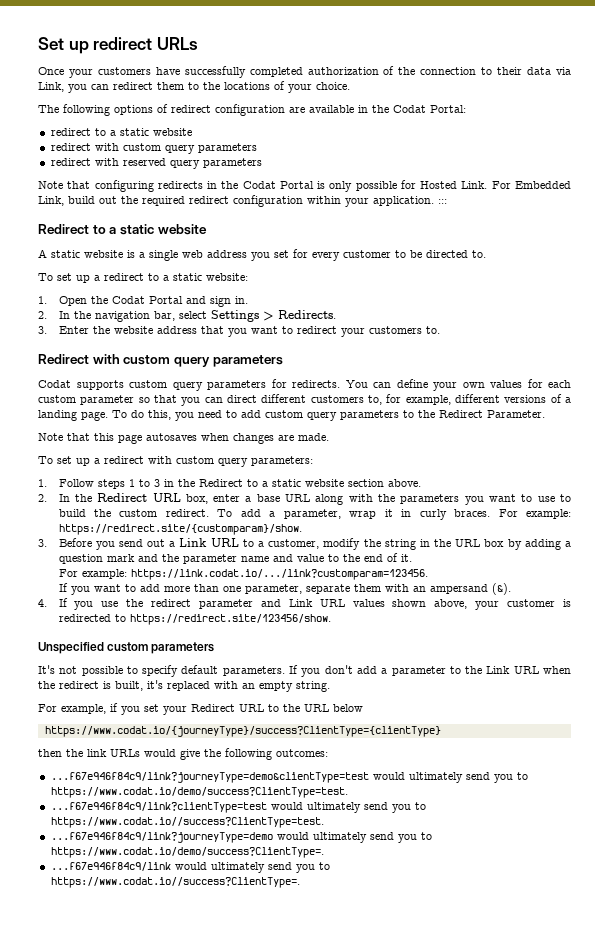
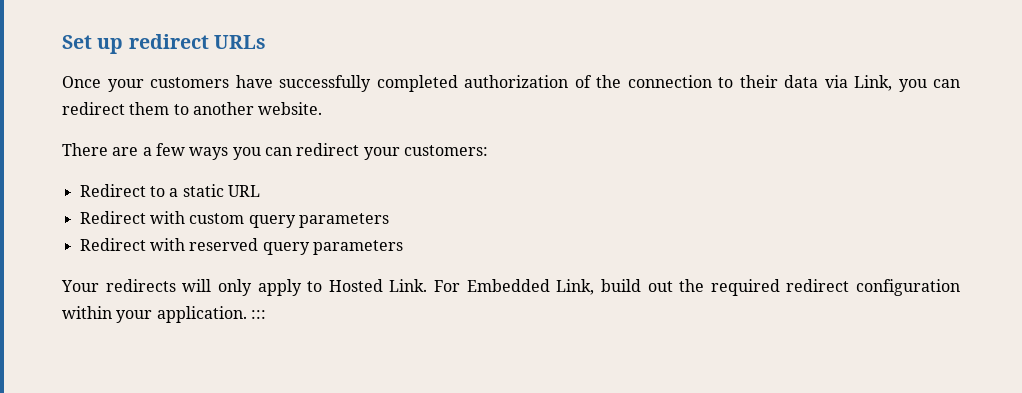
- Once your customers have successfully completed authorization of the connection to their data via Link, you can redirect them to the locations of your choice.
- The following options of redirect configuration are available in the Codat Portal:
- redirect to a static website
- redirect with custom query parameters
- redirect with reserved query parameters
+ Once your customers have successfully completed authorization of the connection to their data via Link, you can redirect them to another website.
+ There are a few ways you can redirect your customers:
+ Redirect to a static URL
+ Redirect with custom query parameters
+ Redirect with reserved query parameters
- Note that configuring redirects in the Codat Portal is only possible for Hosted Link.
+ Your redirects will only apply to Hosted Link.
  For Embedded Link, build out the required redirect configuration within your application. :::
- Redirect to a static website
- A static website is a single web address you set for every customer to be directed to.
- To set up a redirect to a static website:
- 1. Open the Codat Portal and sign in.
- 2. In the navigation bar, select Settings > Redirects.
- 3. Enter the website address that you want to redirect your customers to.
- Redirect with custom query parameters
- Codat supports custom query parameters for redirects. You can define your own values for each custom parameter so that you can direct different customers to, for example, different versions of a landing page. To do this, you need to add custom query parameters to the Redirect Parameter.
- Note that this page autosaves when changes are made.
- To set up a redirect with custom query parameters:
- 1. Follow steps 1 to 3 in the Redirect to a static website section above.
- 2. In the Redirect URL box, enter a base URL along with the parameters you want to use to build the custom redirect. To add a parameter, wrap it in curly braces. For example: https://redirect.site/{customparam}/show.
- 3. Before you send out a Link URL to a customer, modify the string in the URL box by adding a question mark and the parameter name and value to the end of it.
- For example: https://link.codat.io/.../link?customparam=123456.
- If you want to add more than one parameter, separate them with an ampersand (&).
- 4. If you use the redirect parameter and Link URL values shown above, your customer is redirected to https://redirect.site/123456/show.
- Unspecified custom parameters
- It's not possible to specify default parameters. If you don't add a parameter to the Link URL when the redirect is built, it's replaced with an empty string.
- For example, if you set your Redirect URL to the URL below
- https://www.codat.io/{journeyType}/success?ClientType={clientType}
- then the link URLs would give the following outcomes:
- ...f67e946f84c9/link?journeyType=demo&clientType=test would ultimately send you to https://www.codat.io/demo/success?ClientType=test.
- ...f67e946f84c9/link?clientType=test would ultimately send you to https://www.codat.io//success?ClientType=test.
- ...f67e946f84c9/link?journeyType=demo would ultimately send you to https://www.codat.io/demo/success?ClientType=.
- ...f67e946f84c9/link would ultimately send you to https://www.codat.io//success?ClientType=.

